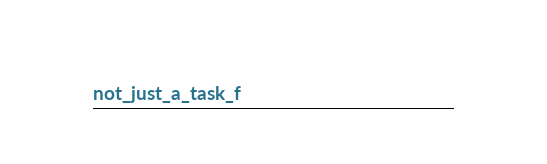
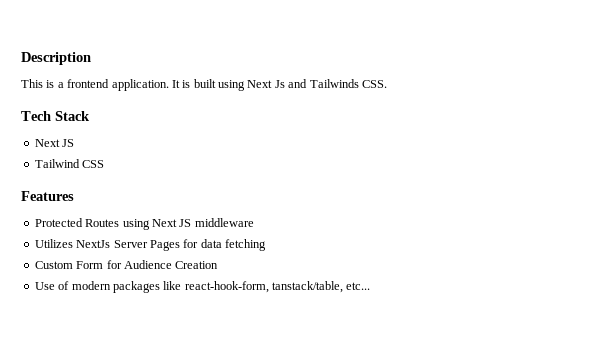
- not_just_a_task_f
+ Description
+ This is a frontend application. It is built using Next Js and Tailwinds CSS.
+ Tech Stack
+ Next JS
+ Tailwind CSS
+ Features
+ Protected Routes using Next JS middleware
+ Utilizes NextJs Server Pages for data fetching
+ Custom Form for Audience Creation
+ Use of modern packages like react-hook-form, tanstack/table, etc...

